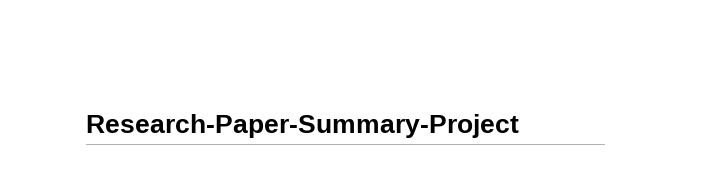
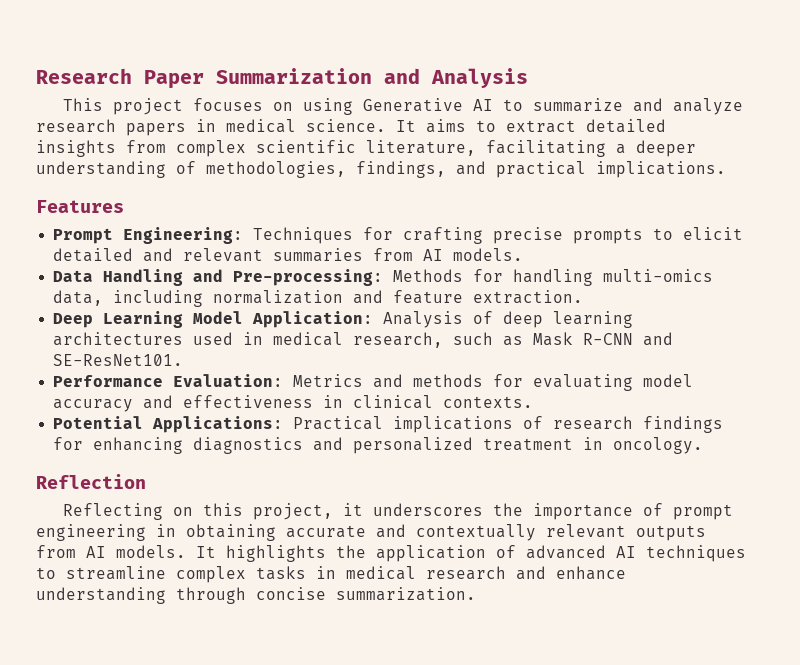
- Research-Paper-Summary-Project
+ Research Paper Summarization and Analysis
+ This project focuses on using Generative AI to summarize and analyze research papers in medical science. It aims to extract detailed insights from complex scientific literature, facilitating a deeper understanding of methodologies, findings, and practical implications.
+ Features
+ Prompt Engineering: Techniques for crafting precise prompts to elicit detailed and relevant summaries from AI models.
+ Data Handling and Pre-processing: Methods for handling multi-omics data, including normalization and feature extraction.
+ Deep Learning Model Application: Analysis of deep learning architectures used in medical research, such as Mask R-CNN and SE-ResNet101.
+ Performance Evaluation: Metrics and methods for evaluating model accuracy and effectiveness in clinical contexts.
+ Potential Applications: Practical implications of research findings for enhancing diagnostics and personalized treatment in oncology.
+ Reflection
+ Reflecting on this project, it underscores the importance of prompt engineering in obtaining accurate and contextually relevant outputs from AI models. It highlights the application of advanced AI techniques to streamline complex tasks in medical research and enhance understanding through concise summarization.

